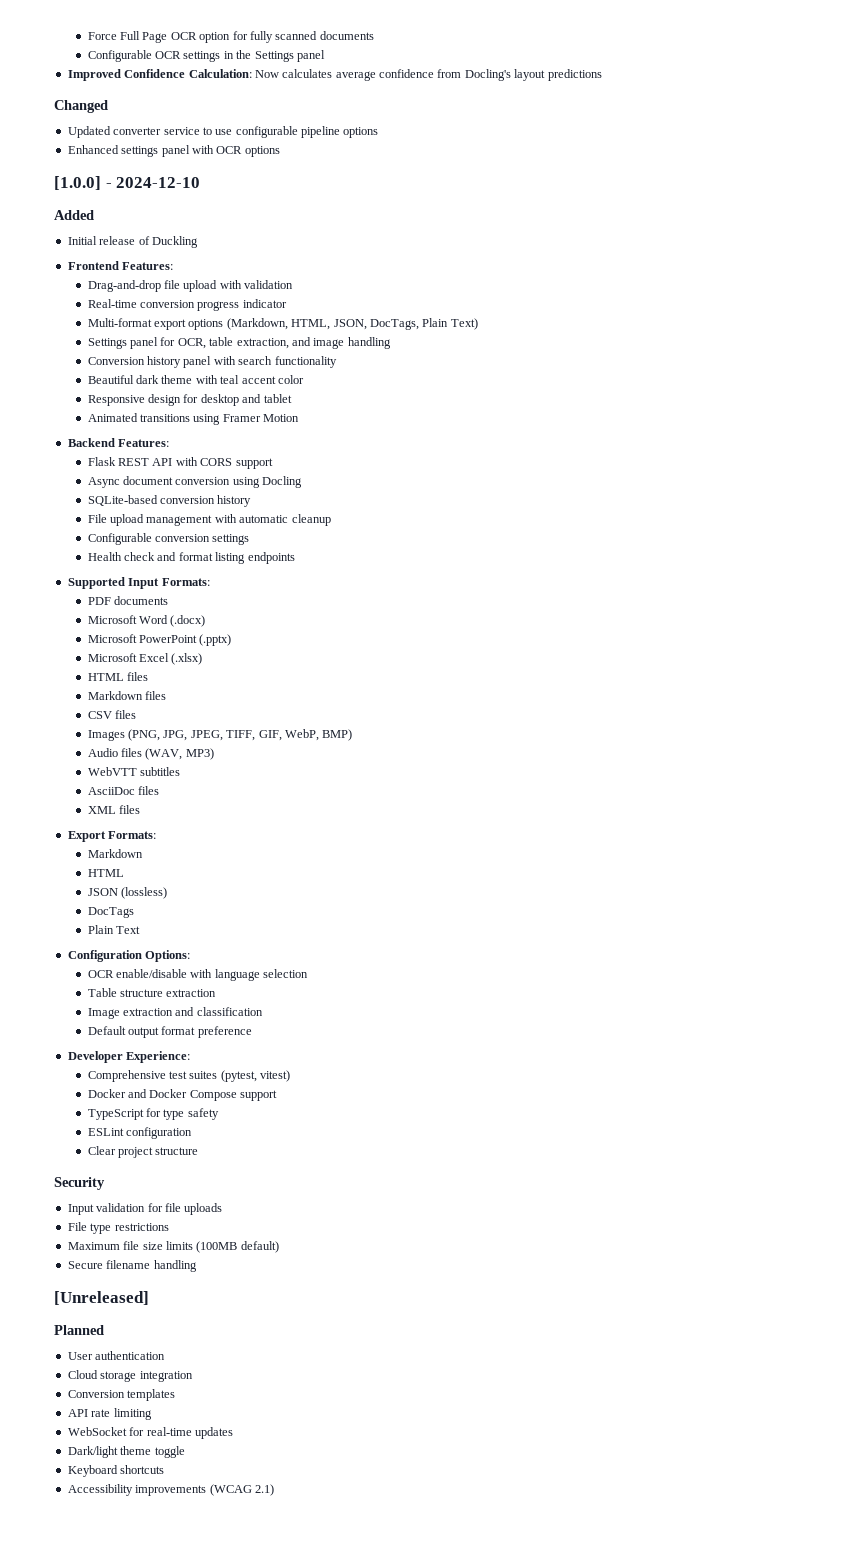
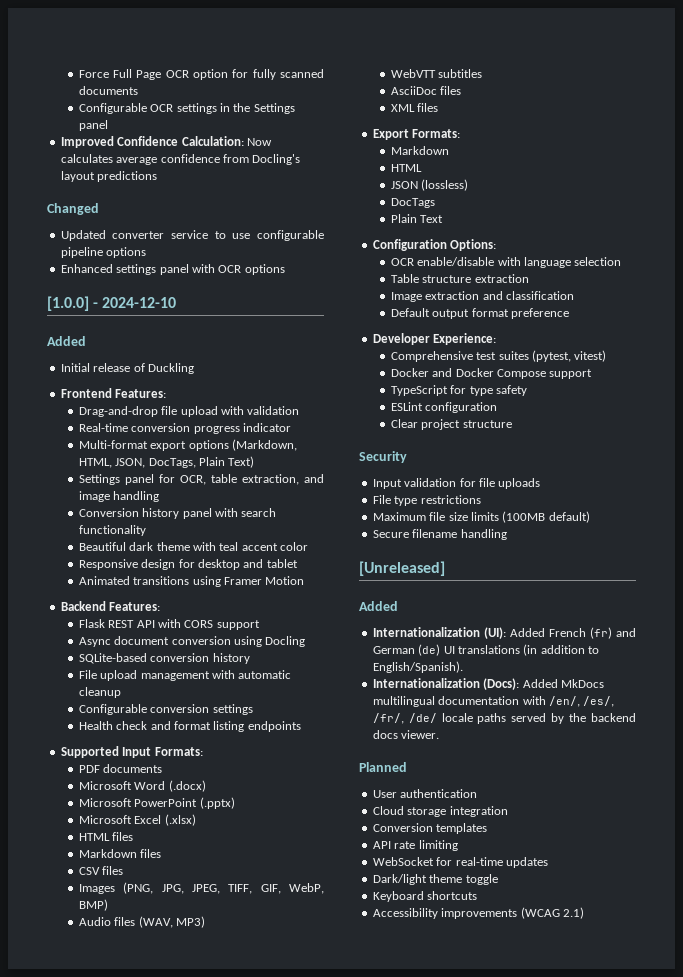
  [Unreleased]
+ Added
+ Internationalization (UI): Added French (fr) and German (de) UI translations (in addition to English/Spanish).
+ Internationalization (Docs): Added MkDocs multilingual documentation with /en/, /es/, /fr/, /de/ locale paths served by the backend docs viewer.

